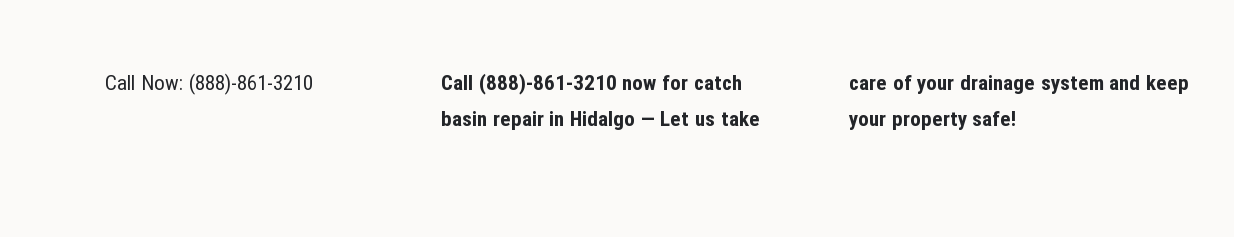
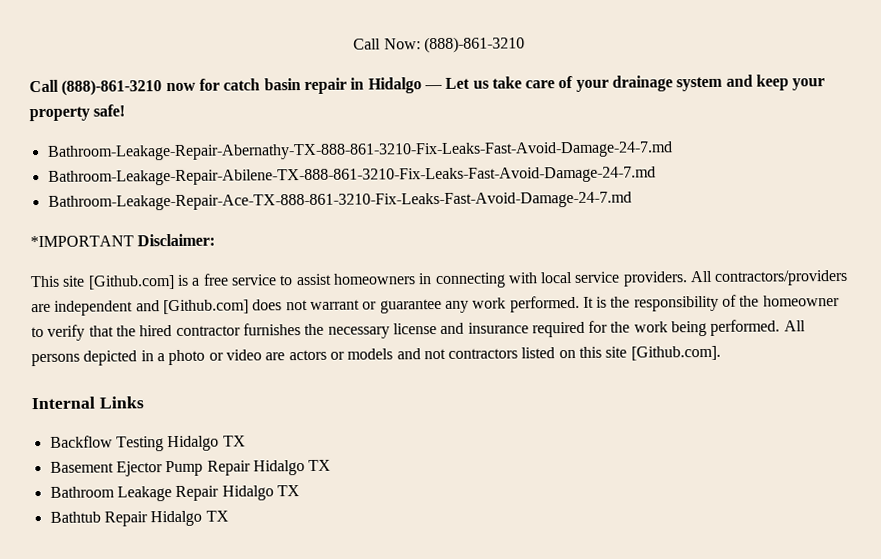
+ Bathroom-Leakage-Repair-Abernathy-TX-888-861-3210-Fix-Leaks-Fast-Avoid-Damage-24-7.md
+ Bathroom-Leakage-Repair-Abilene-TX-888-861-3210-Fix-Leaks-Fast-Avoid-Damage-24-7.md
+ Bathroom-Leakage-Repair-Ace-TX-888-861-3210-Fix-Leaks-Fast-Avoid-Damage-24-7.md
+ *IMPORTANT Disclaimer:
+ This site [Github.com] is a free service to assist homeowners in connecting with local service providers. All contractors/providers are independent and [Github.com] does not warrant or guarantee any work performed. It is the responsibility of the homeowner to verify that the hired contractor furnishes the necessary license and insurance required for the work being performed. All persons depicted in a photo or video are actors or models and not contractors listed on this site [Github.com].
+ Internal Links
+ Backflow Testing Hidalgo TX
+ Basement Ejector Pump Repair Hidalgo TX
+ Bathroom Leakage Repair Hidalgo TX
+ Bathtub Repair Hidalgo TX

